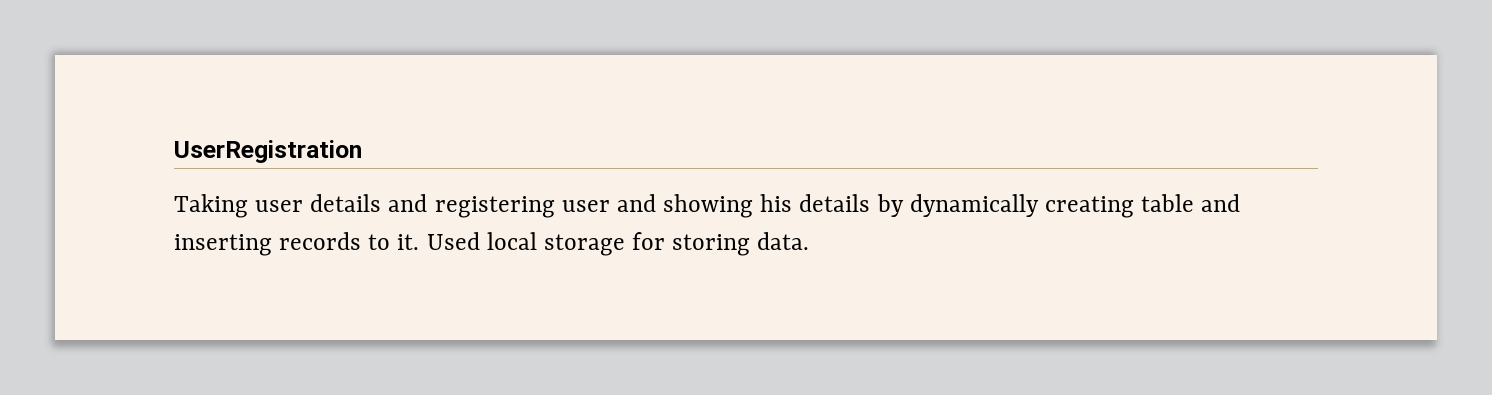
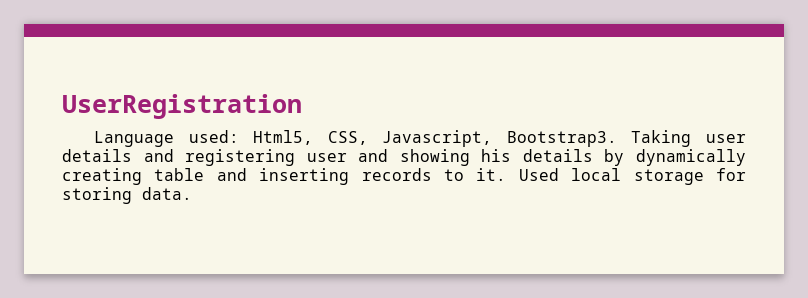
+ Language used: Html5, CSS, Javascript, Bootstrap3.

